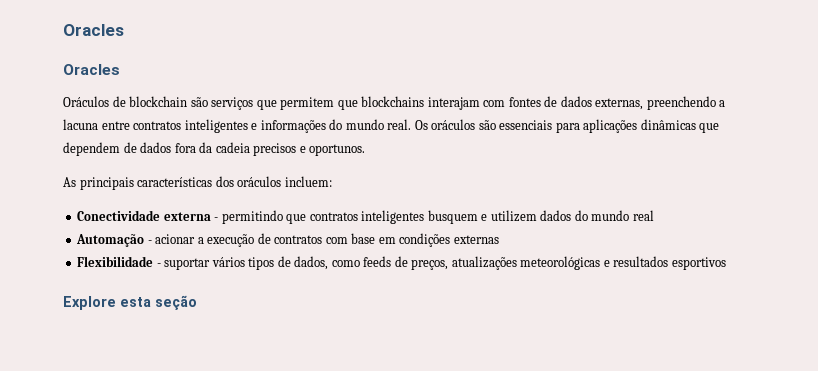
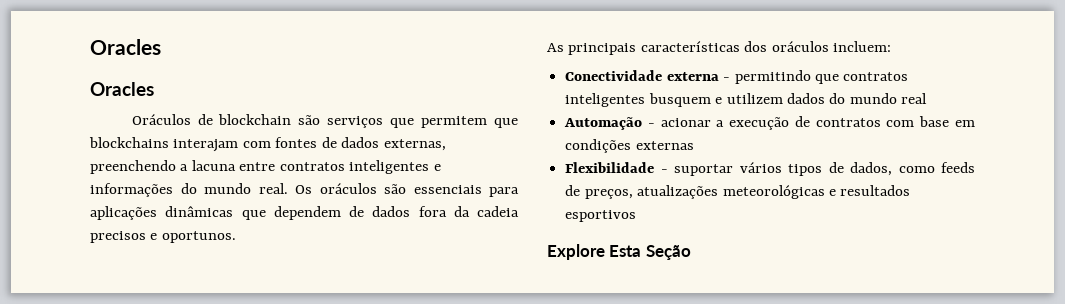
- Explore esta seção
+ Explore Esta Seção

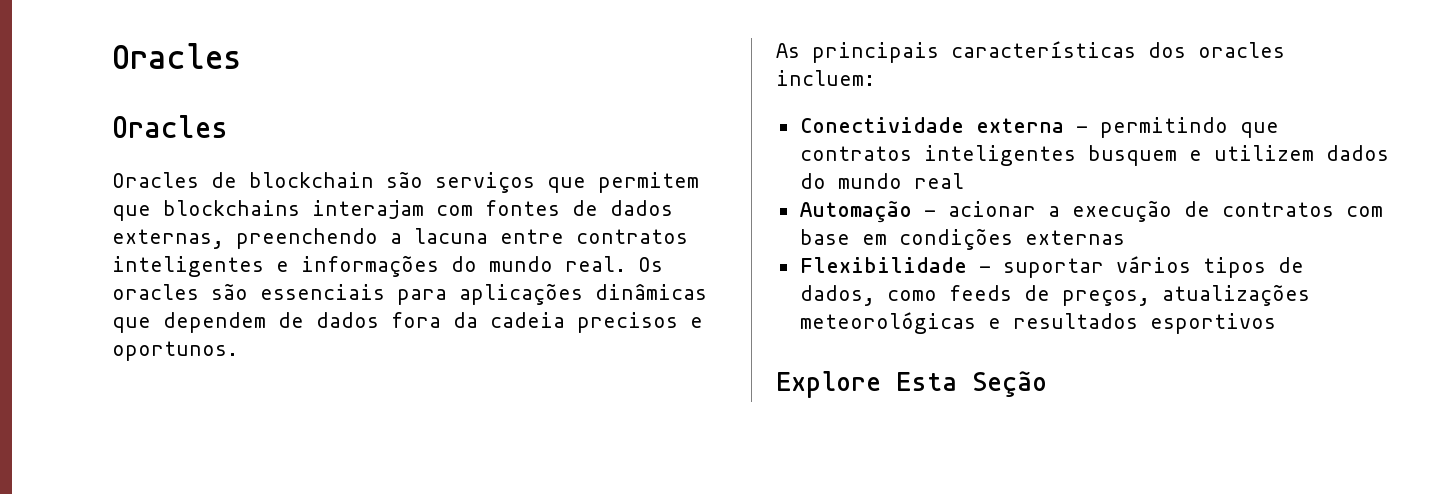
- Oráculos de blockchain são serviços que permitem que blockchains interajam com fontes de dados externas, preenchendo a lacuna entre contratos inteligentes e informações do mundo real.
+ Oracles de blockchain são serviços que permitem que blockchains interajam com fontes de dados externas, preenchendo a lacuna entre contratos inteligentes e informações do mundo real.
- Os oráculos são essenciais para aplicações dinâmicas que dependem de dados fora da cadeia precisos e oportunos.
+ Os oracles são essenciais para aplicações dinâmicas que dependem de dados fora da cadeia precisos e oportunos.
- As principais características dos oráculos incluem:
+ As principais características dos oracles incluem:

